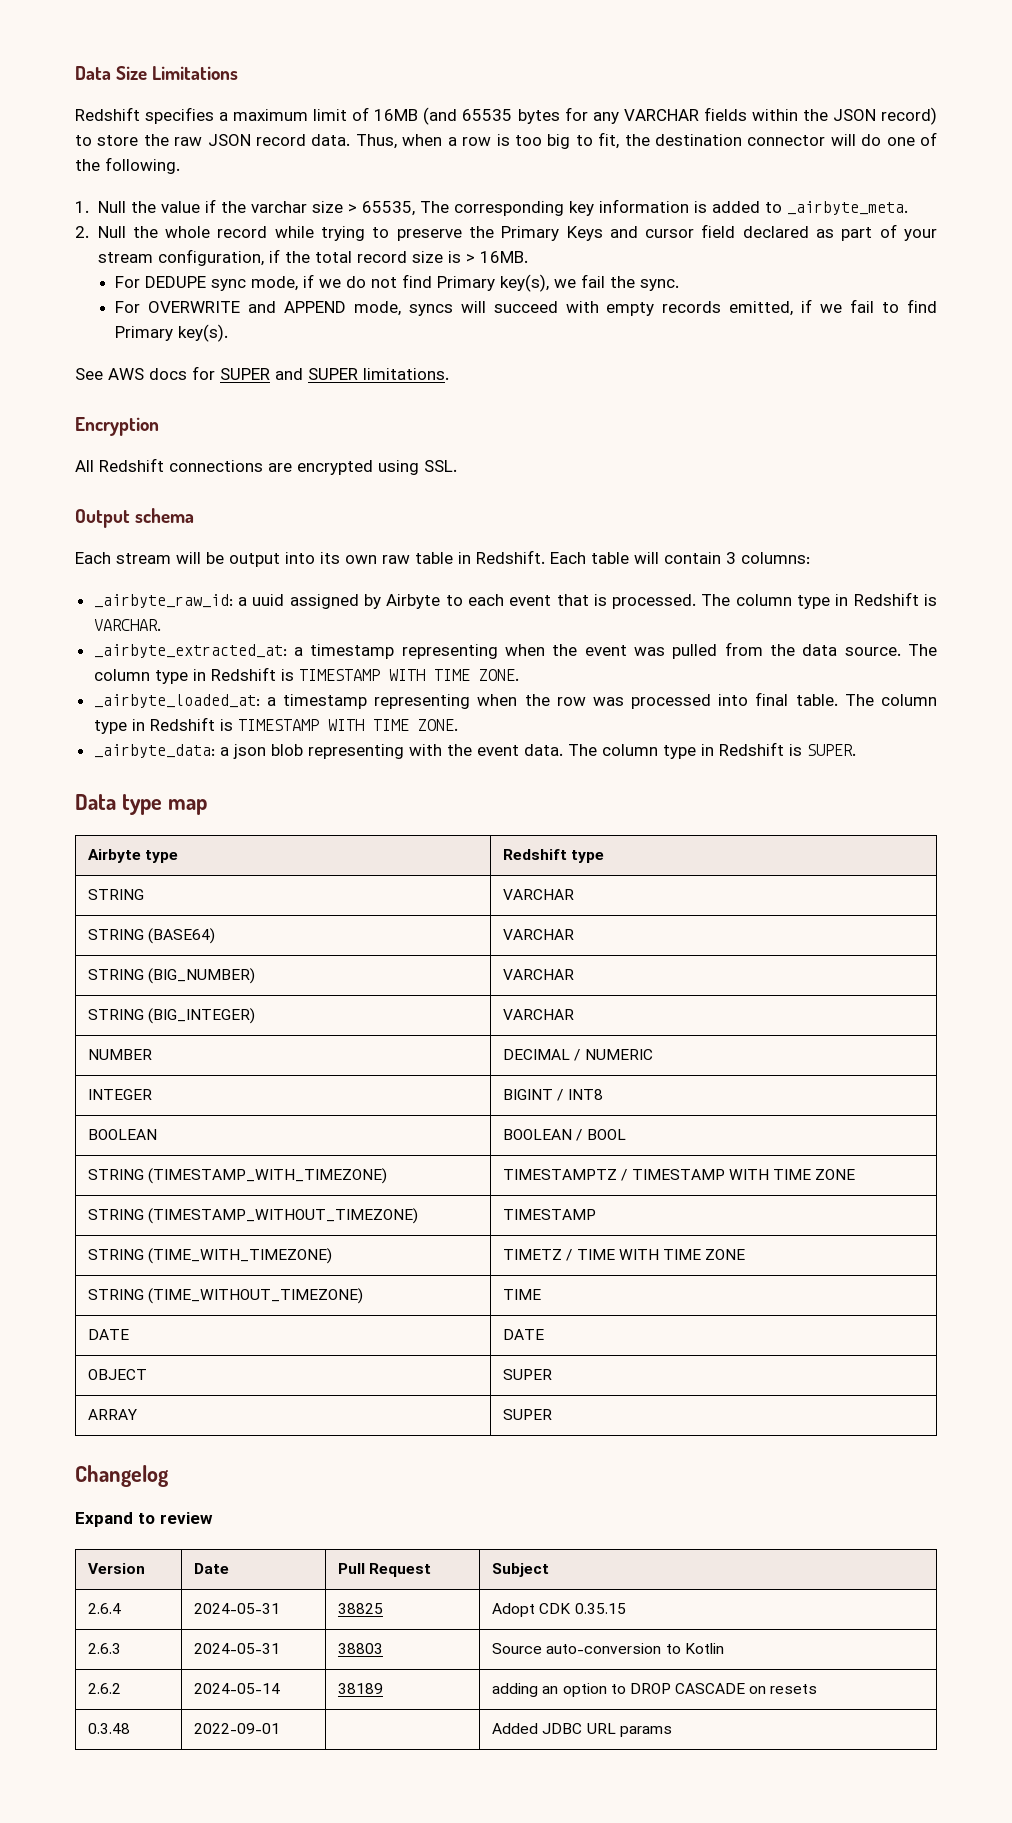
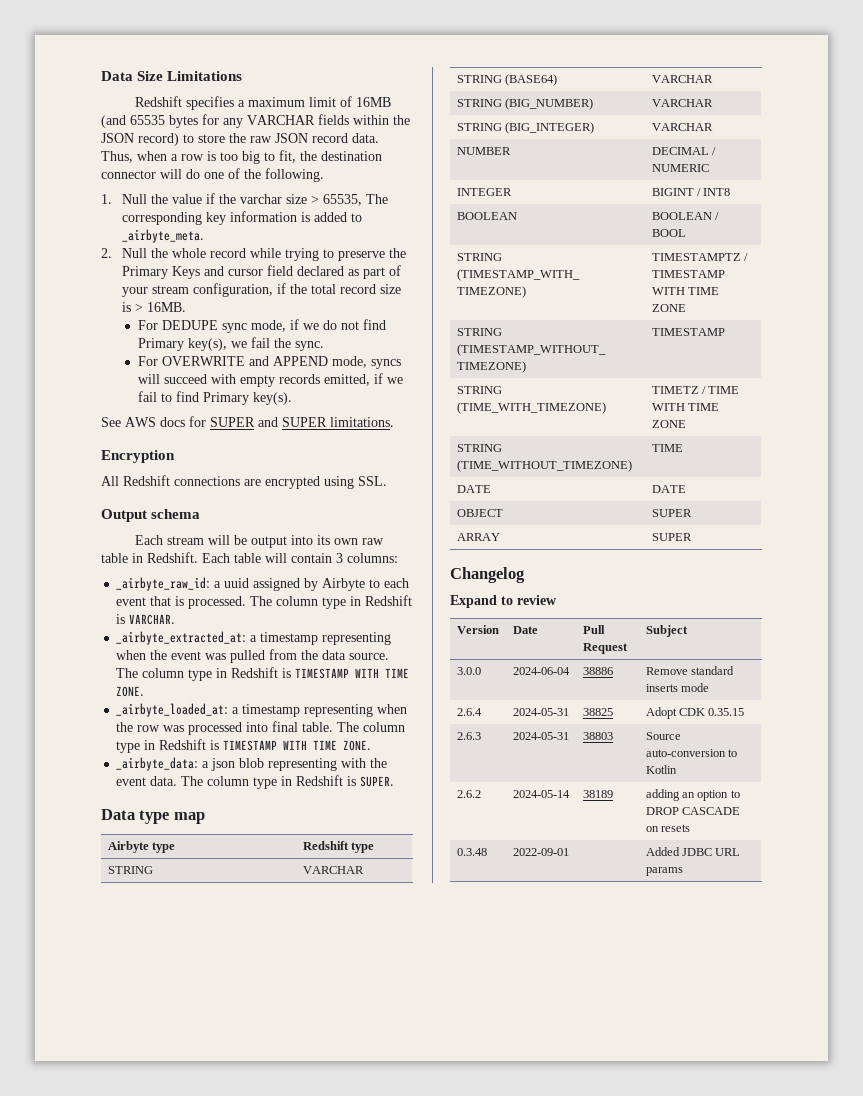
+ 3.0.0 | 2024-06-04 | 38886 | Remove standard inserts mode

